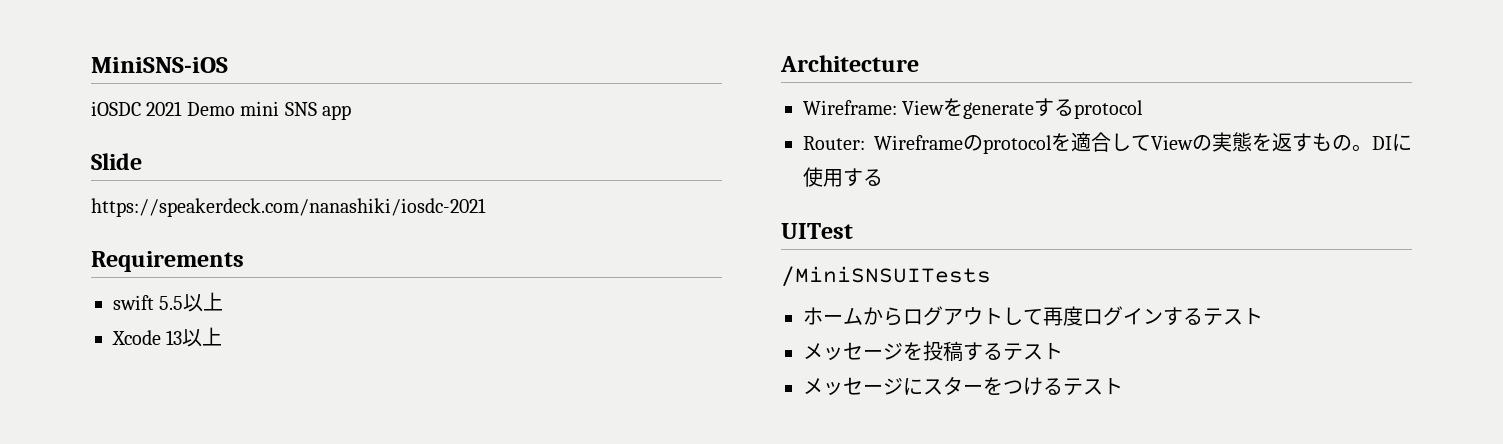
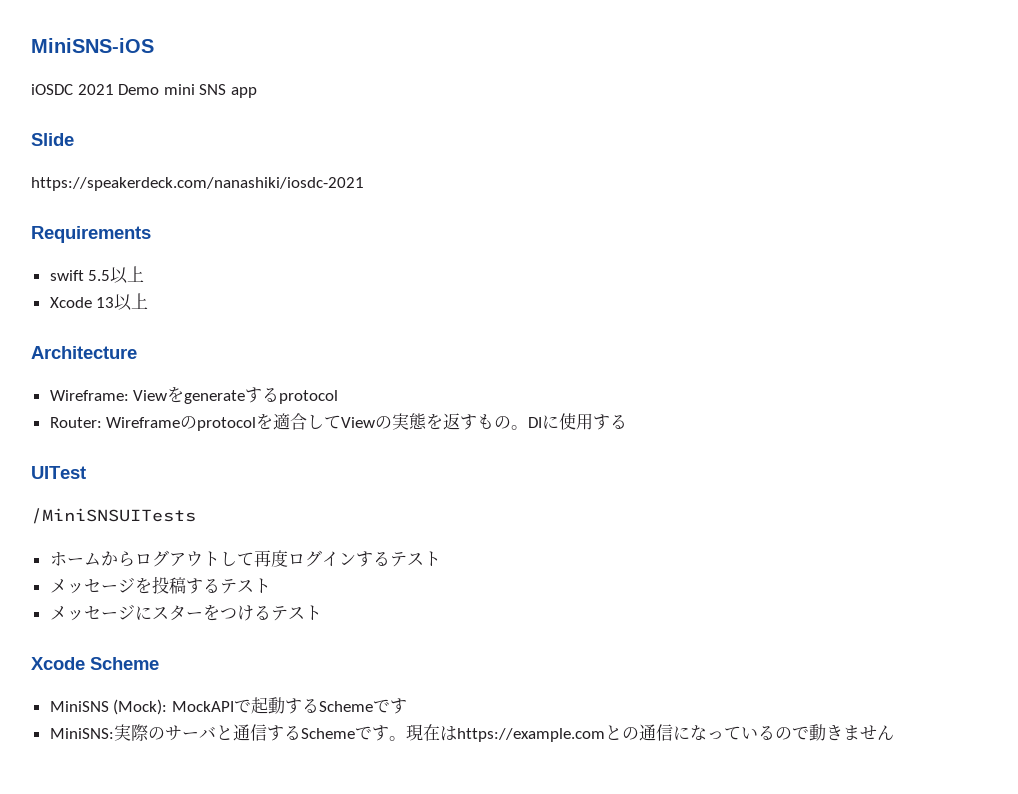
+ Xcode Scheme
+ MiniSNS (Mock): MockAPIで起動するSchemeです
+ MiniSNS:実際のサーバと通信するSchemeです。現在はhttps://example.comとの通信になっているので動きません

